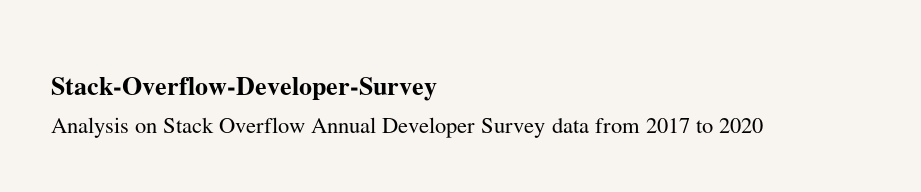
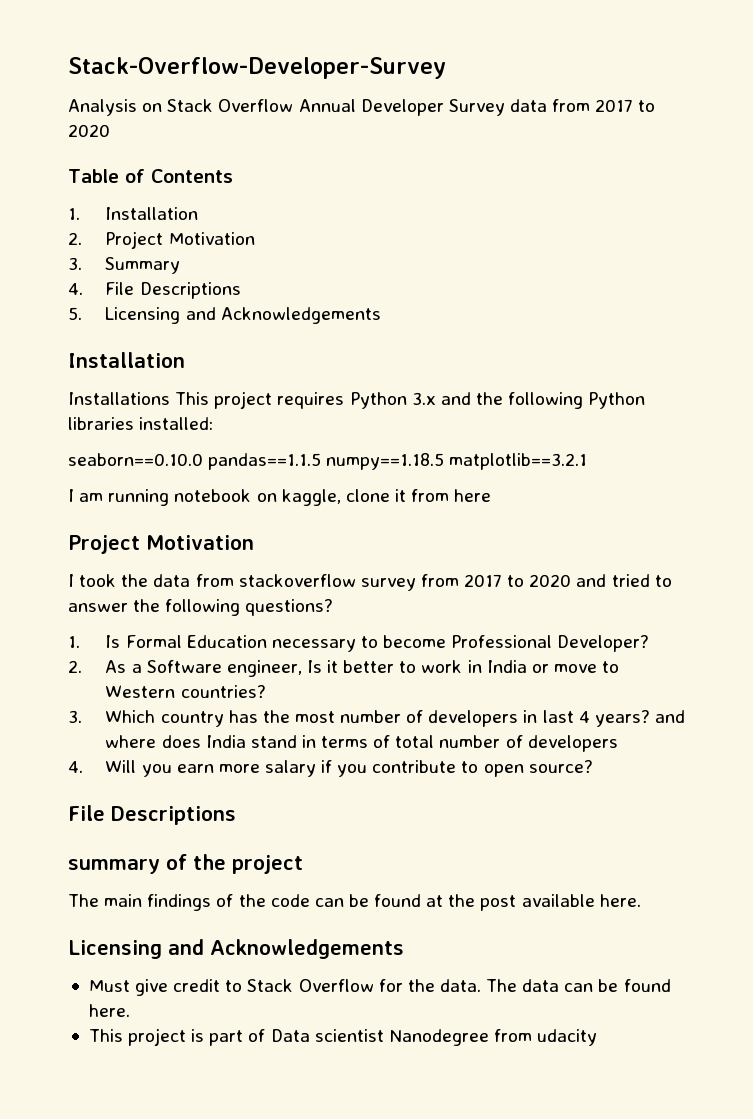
+ Table of Contents
+ 1. Installation
+ 2. Project Motivation
+ 3. Summary
+ 4. File Descriptions
+ 5. Licensing and Acknowledgements
+ Installation
+ Installations This project requires Python 3.x and the following Python libraries installed:
+ seaborn==0.10.0 pandas==1.1.5 numpy==1.18.5 matplotlib==3.2.1
+ I am running notebook on kaggle, clone it from here
+ Project Motivation
+ I took the data from stackoverflow survey from 2017 to 2020 and tried to answer the following questions?
+ 1. Is Formal Education necessary to become Professional Developer?
+ 2. As a Software engineer, Is it better to work in India or move to Western countries?
+ 3. Which country has the most number of developers in last 4 years? and where does India stand in terms of total number of developers
+ 4. Will you earn more salary if you contribute to open source?
+ File Descriptions
+ summary of the project
+ The main findings of the code can be found at the post available here.
+ Licensing and Acknowledgements
+ Must give credit to Stack Overflow for the data. The data can be found here.
+ This project is part of Data scientist Nanodegree from udacity

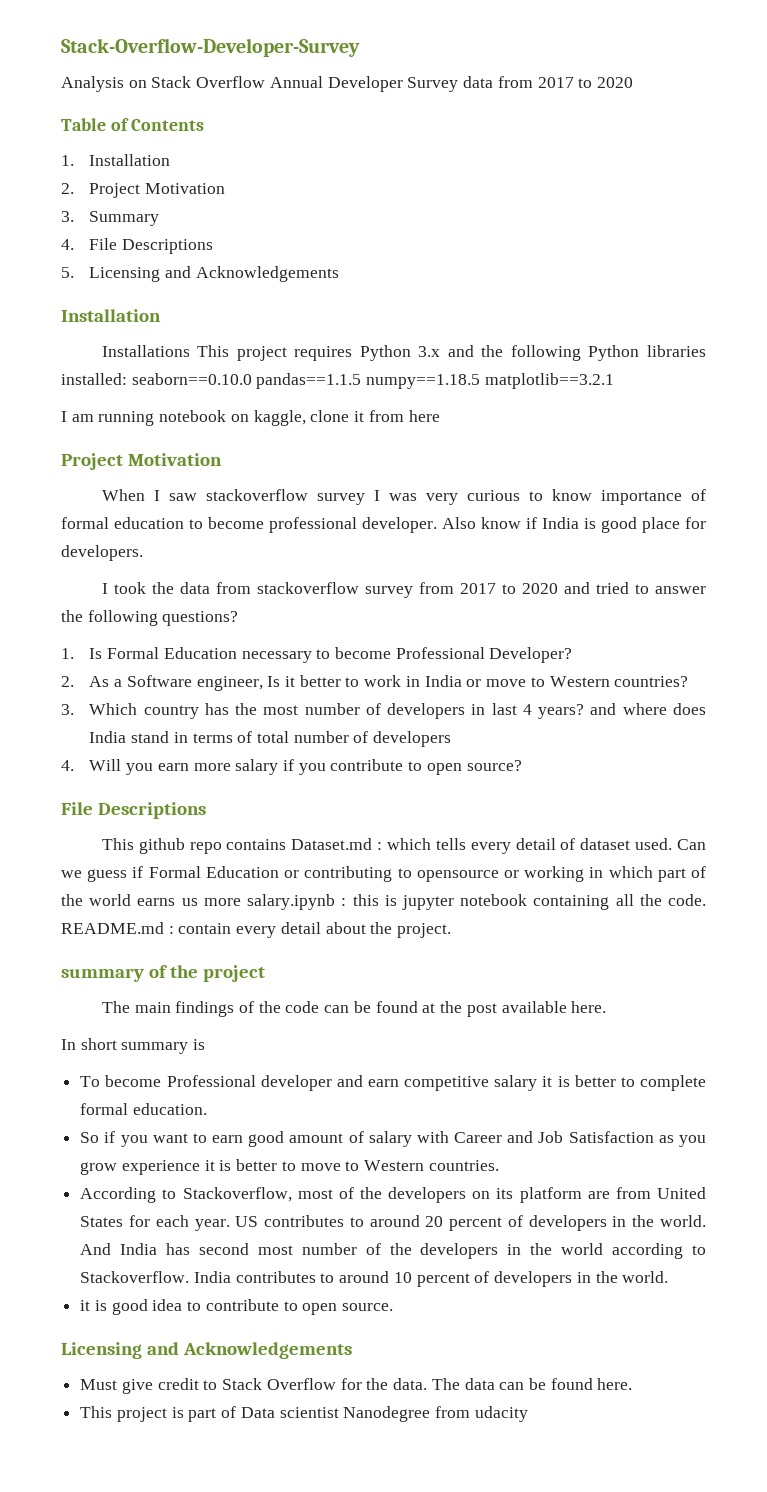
- Installations This project requires Python 3.x and the following Python libraries installed:
- seaborn==0.10.0 pandas==1.1.5 numpy==1.18.5 matplotlib==3.2.1
+ Installations This project requires Python 3.x and the following Python libraries installed: seaborn==0.10.0 pandas==1.1.5 numpy==1.18.5 matplotlib==3.2.1
+ When I saw stackoverflow survey I was very curious to know importance of formal education to become professional developer. Also know if India is good place for developers.
+ This github repo contains Dataset.md : which tells every detail of dataset used. Can we guess if Formal Education or contributing to opensource or working in which part of the world earns us more salary.ipynb : this is jupyter notebook containing all the code. README.md : contain every detail about the project.
+ In short summary is
+ To become Professional developer and earn competitive salary it is better to complete formal education.
+ So if you want to earn good amount of salary with Career and Job Satisfaction as you grow experience it is better to move to Western countries.
+ According to Stackoverflow, most of the developers on its platform are from United States for each year. US contributes to around 20 percent of developers in the world. And India has second most number of the developers in the world according to Stackoverflow. India contributes to around 10 percent of developers in the world.
+ it is good idea to contribute to open source.

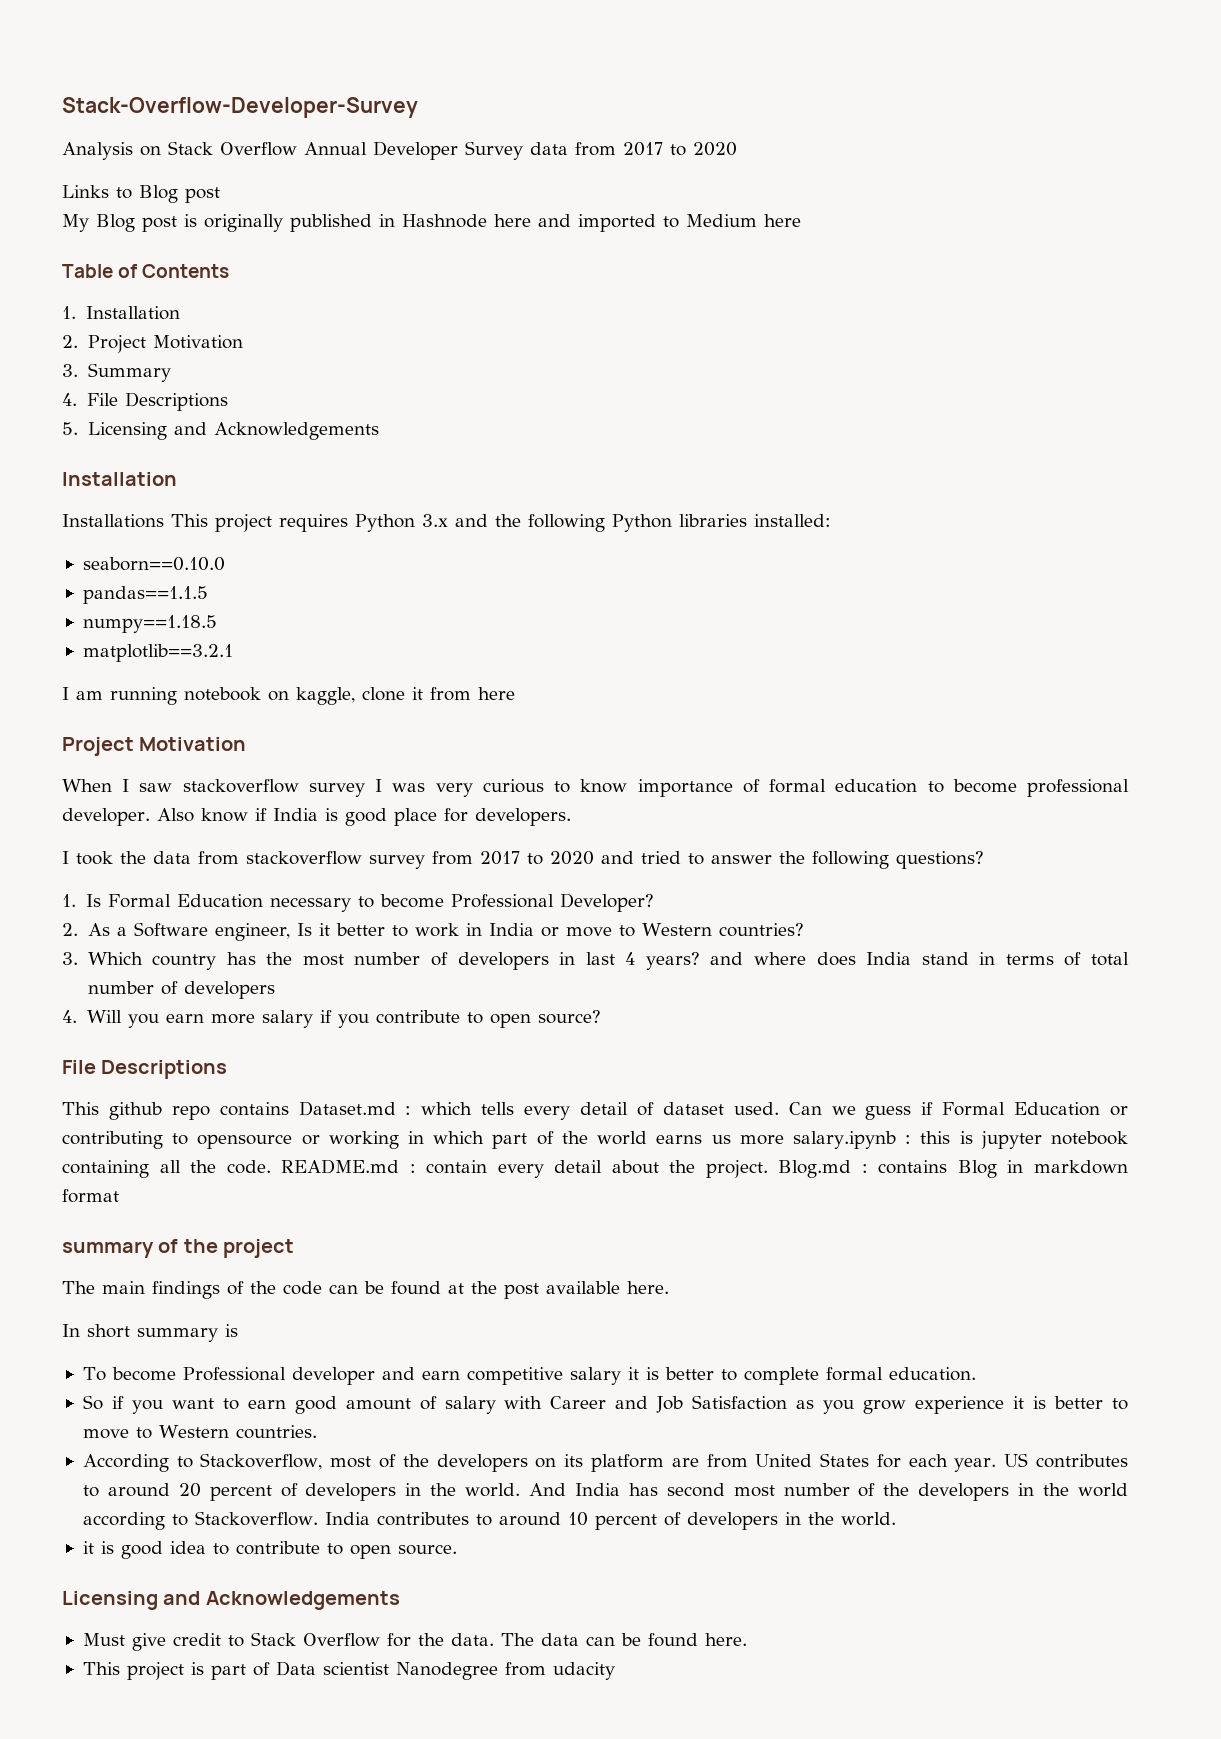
+ Links to Blog post
+ My Blog post is originally published in Hashnode here and imported to Medium here
- Installations This project requires Python 3.x and the following Python libraries installed: seaborn==0.10.0 pandas==1.1.5 numpy==1.18.5 matplotlib==3.2.1
+ Installations This project requires Python 3.x and the following Python libraries installed:
+ seaborn==0.10.0
+ pandas==1.1.5
+ numpy==1.18.5
+ matplotlib==3.2.1
+ Blog.md : contains Blog in markdown format

